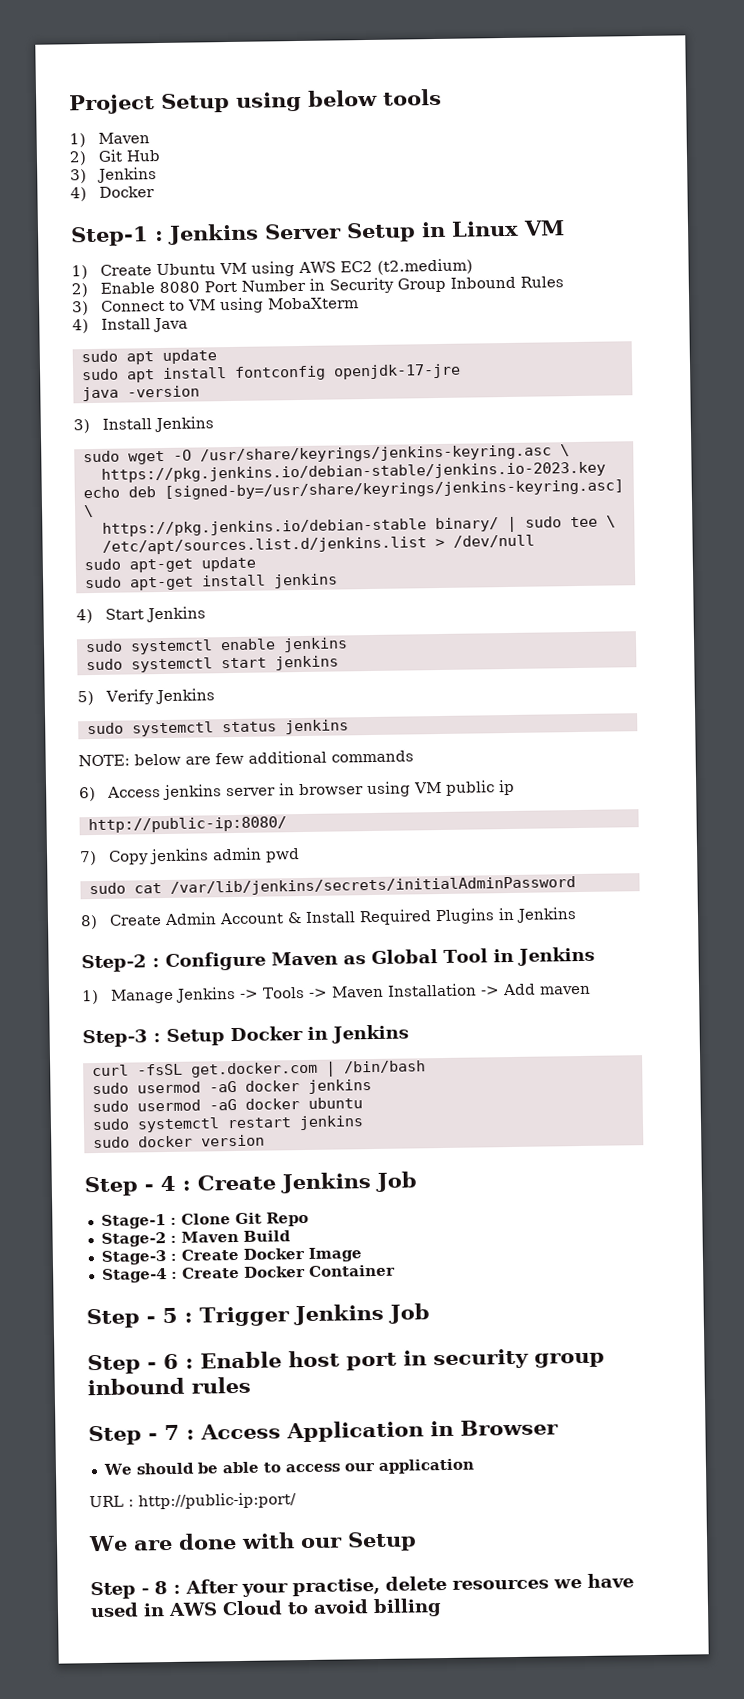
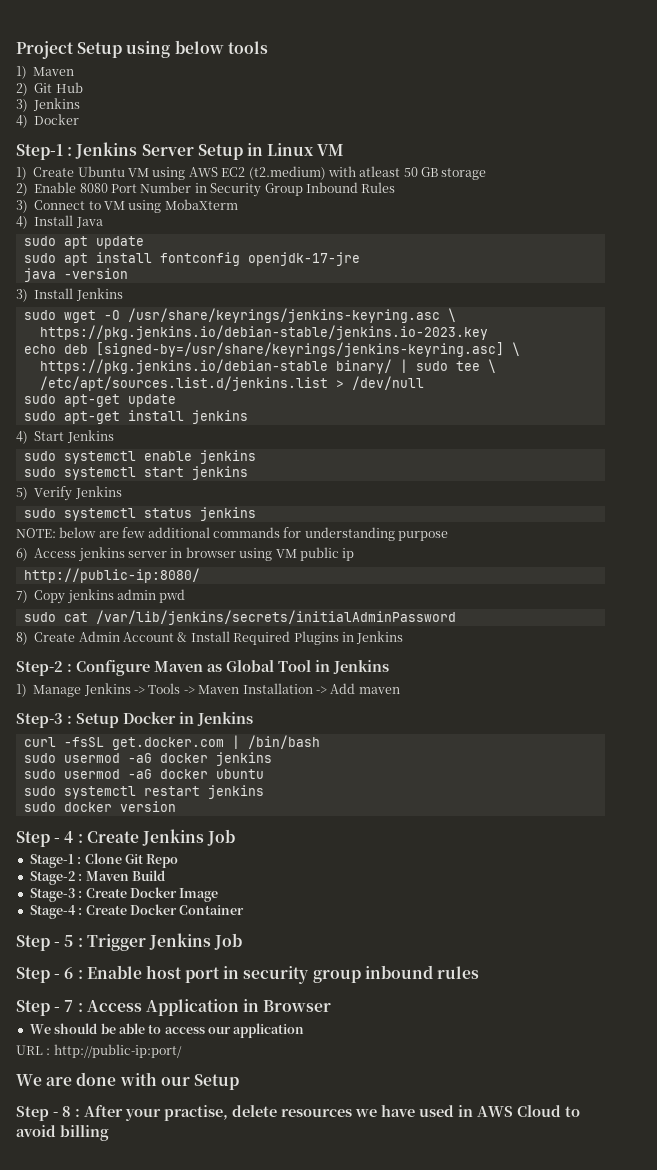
- 1) Create Ubuntu VM using AWS EC2 (t2.medium)
+ 1) Create Ubuntu VM using AWS EC2 (t2.medium) with atleast 50 GB storage
- NOTE: below are few additional commands
+ NOTE: below are few additional commands for understanding purpose

